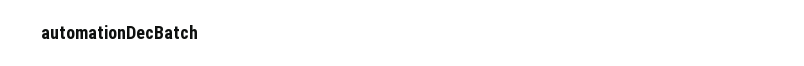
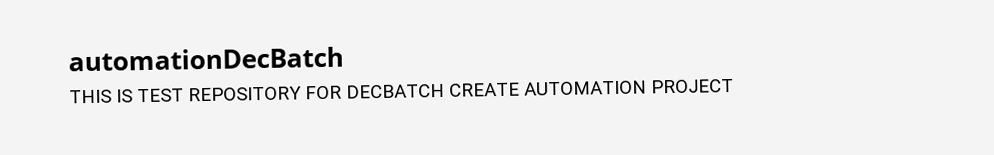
+ THIS IS TEST REPOSITORY FOR DECBATCH CREATE AUTOMATION PROJECT

